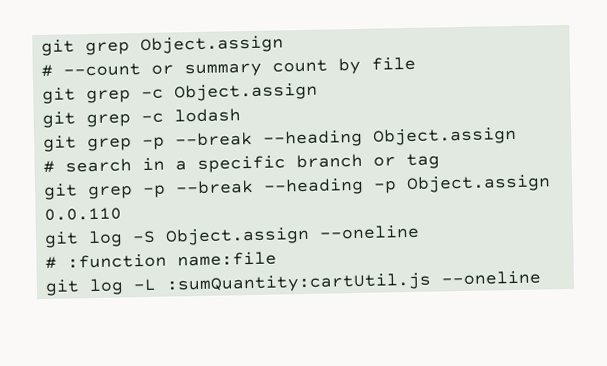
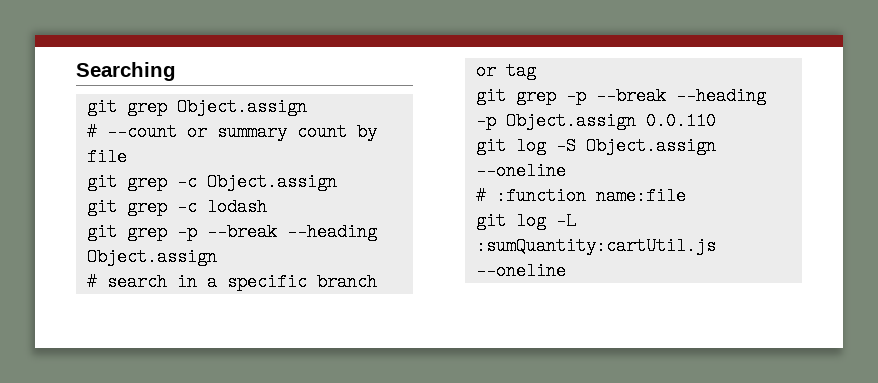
+ Searching

